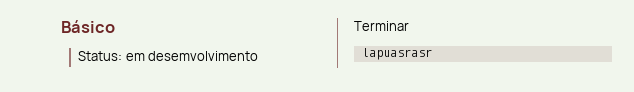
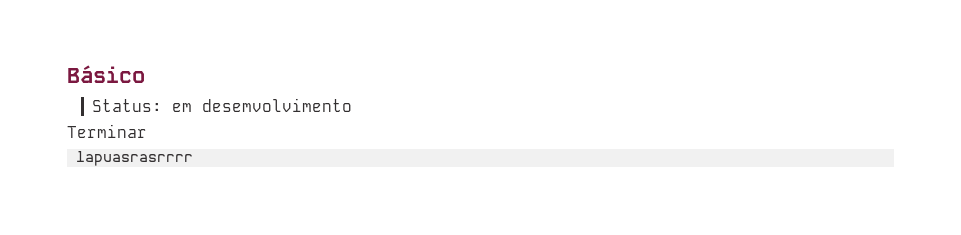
- lapuasrasr
+ lapuasrasrrrr

